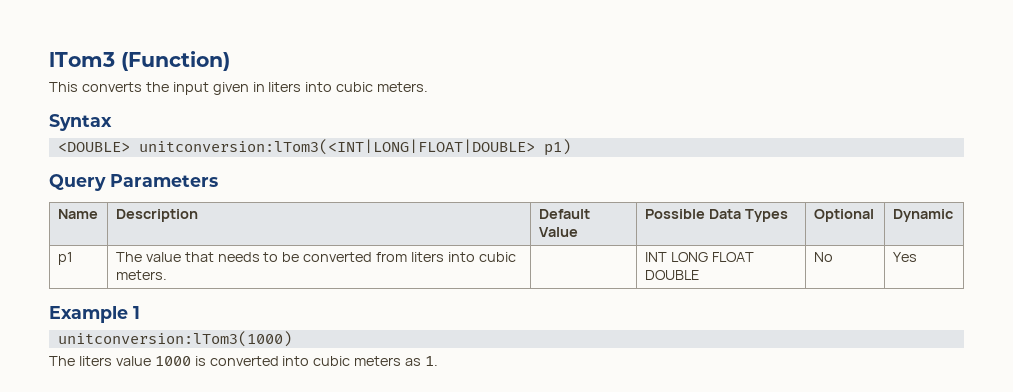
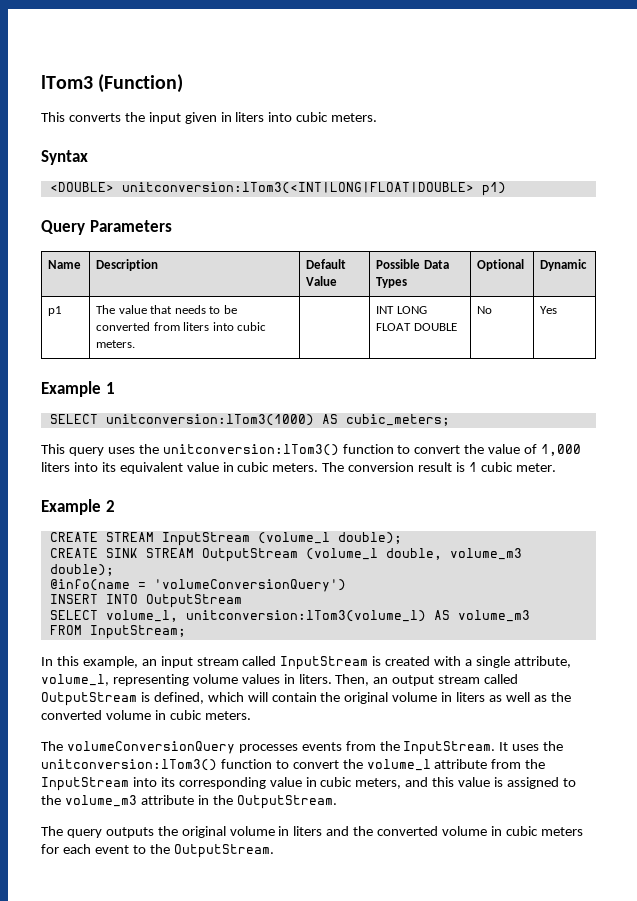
- unitconversion:lTom3(1000)
- The liters value 1000 is converted into cubic meters as 1.
+ SELECT unitconversion:lTom3(1000) AS cubic_meters;
+ This query uses the unitconversion:lTom3() function to convert the value of 1,000 liters into its equivalent value in cubic meters. The conversion result is 1 cubic meter.
+ Example 2
+ CREATE STREAM InputStream (volume_l double);
+ CREATE SINK STREAM OutputStream (volume_l double, volume_m3 double);
+ @info(name = 'volumeConversionQuery')
+ INSERT INTO OutputStream
+ SELECT volume_l, unitconversion:lTom3(volume_l) AS volume_m3
+ FROM InputStream;
+ In this example, an input stream called InputStream is created with a single attribute, volume_l, representing volume values in liters. Then, an output stream called OutputStream is defined, which will contain the original volume in liters as well as the converted volume in cubic meters.
+ The volumeConversionQuery processes events from the InputStream. It uses the unitconversion:lTom3() function to convert the volume_l attribute from the InputStream into its corresponding value in cubic meters, and this value is assigned to the volume_m3 attribute in the OutputStream.
+ The query outputs the original volume in liters and the converted volume in cubic meters for each event to the OutputStream.

